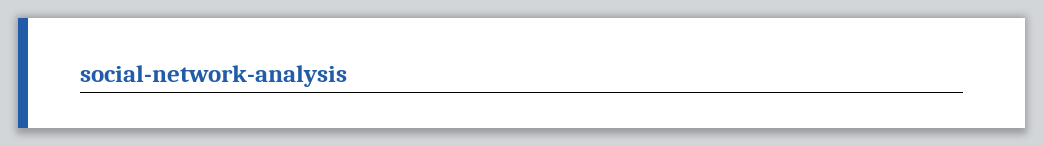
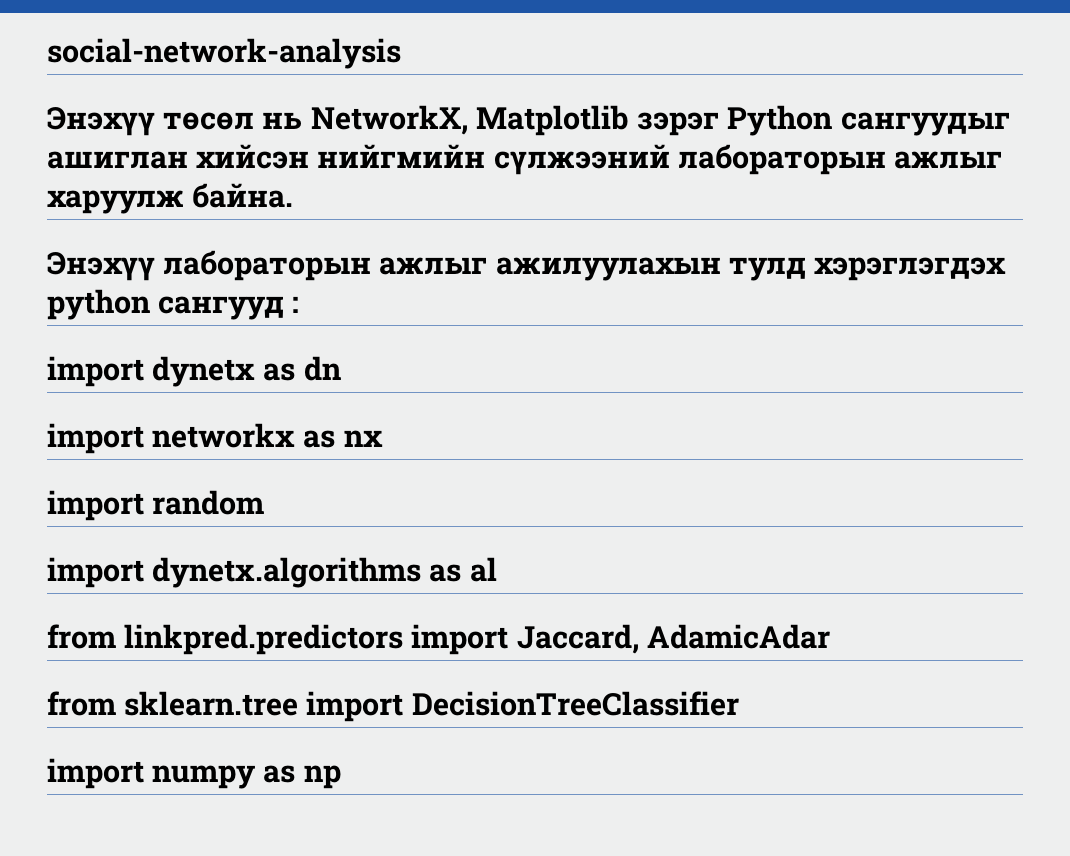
+ Энэхүү төсөл нь NetworkX, Matplotlib зэрэг Python сангуудыг ашиглан хийсэн нийгмийн сүлжээний лабораторын ажлыг харуулж байна.
+ Энэхүү лабораторын ажлыг ажилуулахын тулд хэрэглэгдэх python сангууд :
+ import dynetx as dn
+ import networkx as nx
+ import random
+ import dynetx.algorithms as al
+ from linkpred.predictors import Jaccard, AdamicAdar
+ from sklearn.tree import DecisionTreeClassifier
+ import numpy as np

